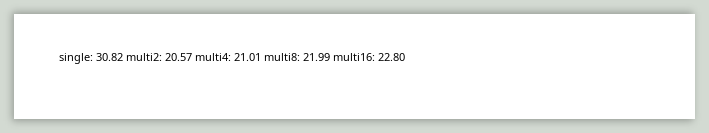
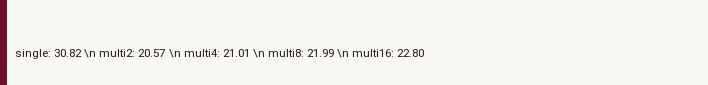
- single: 30.82 multi2: 20.57 multi4: 21.01 multi8: 21.99 multi16: 22.80
+ single: 30.82 \n multi2: 20.57 \n multi4: 21.01 \n multi8: 21.99 \n multi16: 22.80

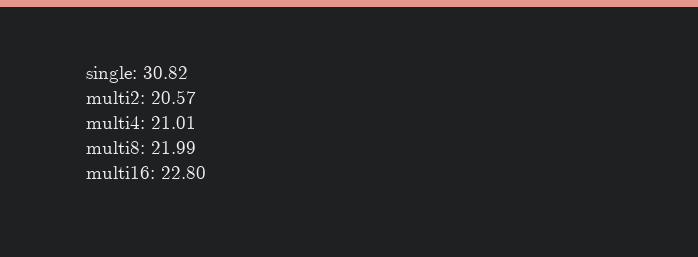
- single: 30.82 \n multi2: 20.57 \n multi4: 21.01 \n multi8: 21.99 \n multi16: 22.80
+ single: 30.82
+ multi2: 20.57
+ multi4: 21.01
+ multi8: 21.99
+ multi16: 22.80

